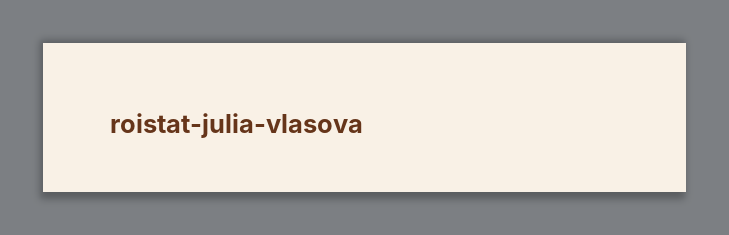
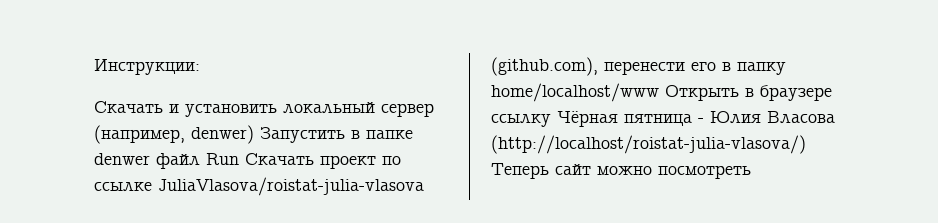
- roistat-julia-vlasova
+ Инструкции:
+ Скачать и установить локальный сервер (например, denwer) Запустить в папке denwer файл Run Скачать проект по ссылке JuliaVlasova/roistat-julia-vlasova (github.com), перенести его в папку home/localhost/www Открыть в браузере ссылку Чёрная пятница - Юлия Власова (http://localhost/roistat-julia-vlasova/) Теперь сайт можно посмотреть

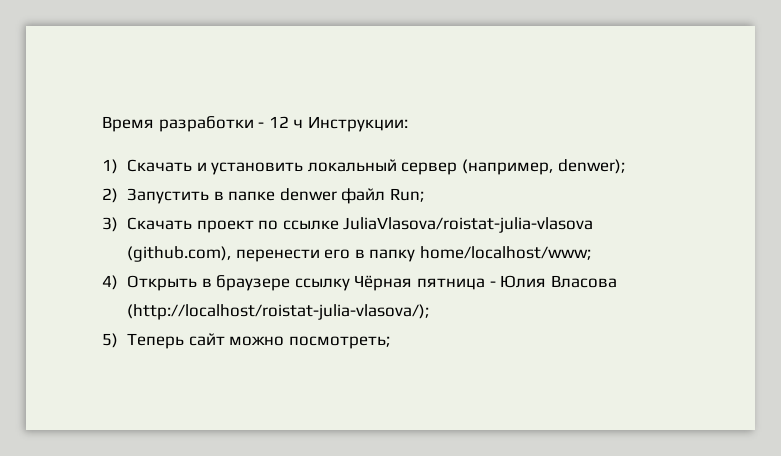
- Инструкции:
+ Время разработки - 12 ч Инструкции:
- Скачать и установить локальный сервер (например, denwer) Запустить в папке denwer файл Run Скачать проект по ссылке JuliaVlasova/roistat-julia-vlasova (github.com), перенести его в папку home/localhost/www Открыть в браузере ссылку Чёрная пятница - Юлия Власова (http://localhost/roistat-julia-vlasova/) Теперь сайт можно посмотреть
+ 1) Скачать и установить локальный сервер (например, denwer);
+ 2) Запустить в папке denwer файл Run;
+ 3) Скачать проект по ссылке JuliaVlasova/roistat-julia-vlasova (github.com), перенести его в папку home/localhost/www;
+ 4) Открыть в браузере ссылку Чёрная пятница - Юлия Власова (http://localhost/roistat-julia-vlasova/);
+ 5) Теперь сайт можно посмотреть;

